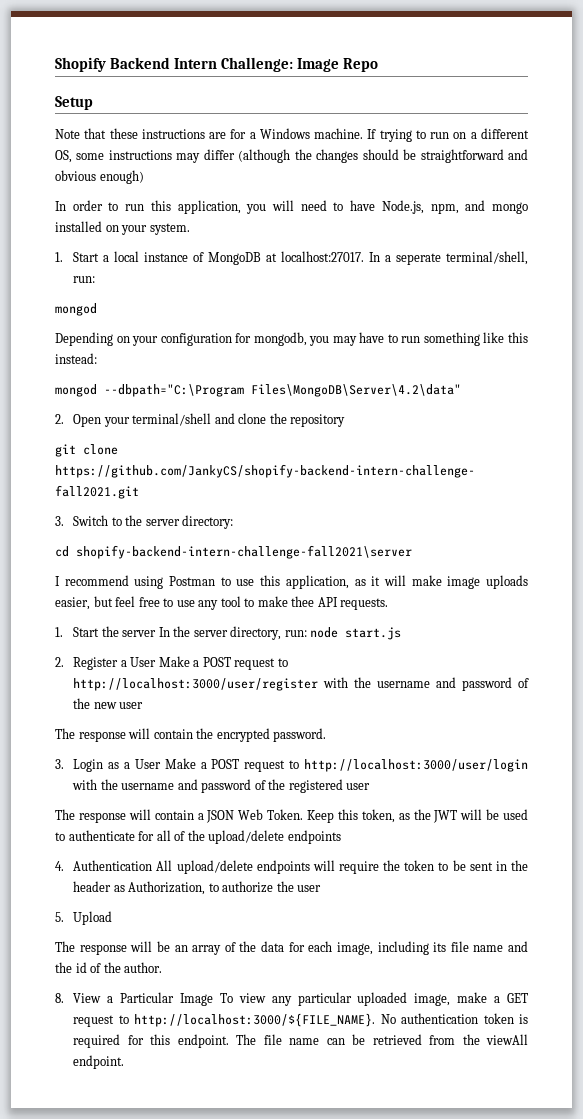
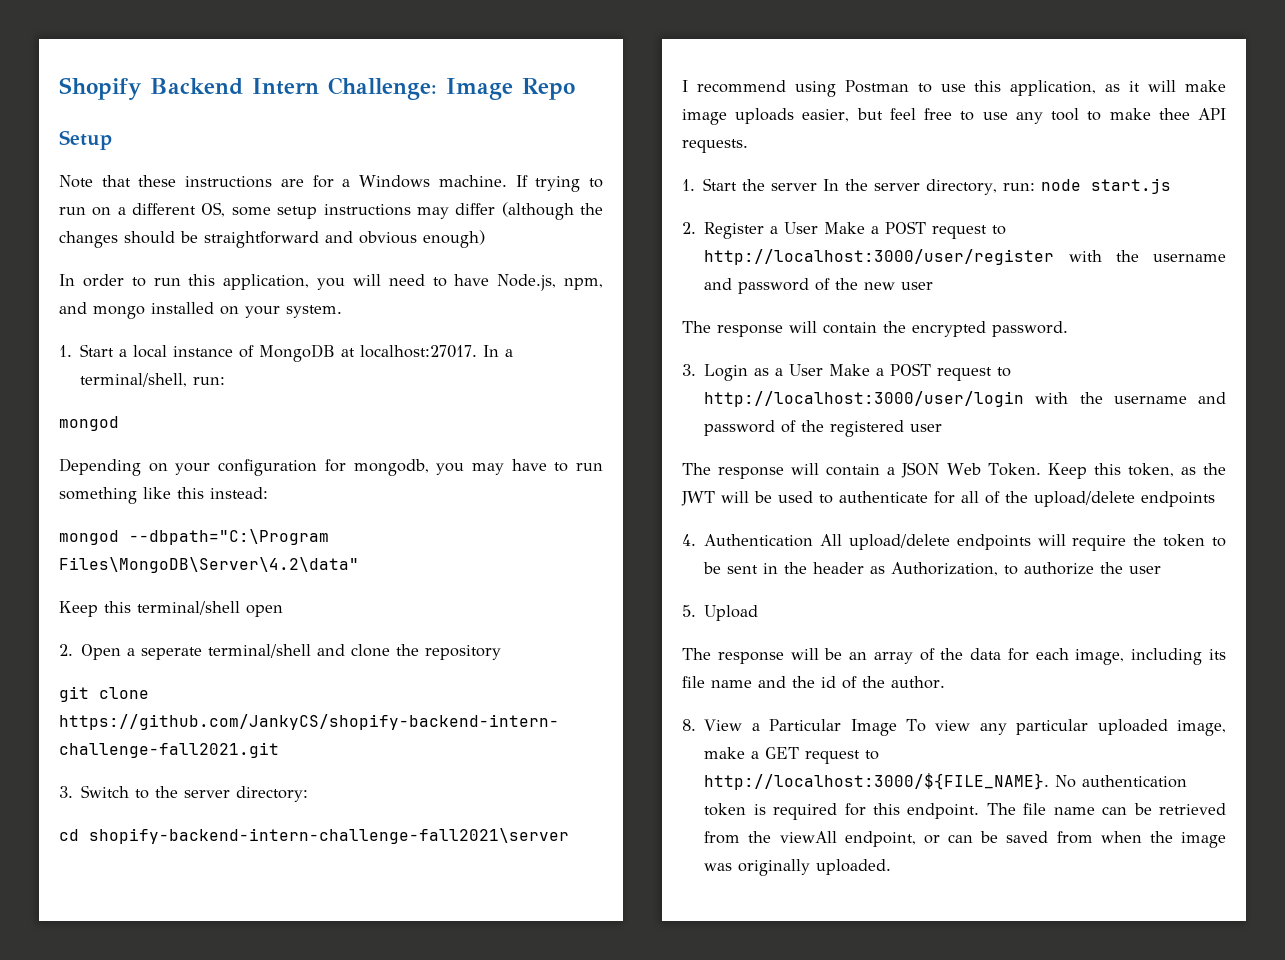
- If trying to run on a different OS, some instructions may differ (although the changes should be straightforward and obvious enough)
+ If trying to run on a different OS, some setup instructions may differ (although the changes should be straightforward and obvious enough)
- In a seperate terminal/shell, run:
+ In a terminal/shell, run:
+ Keep this terminal/shell open
- 2. Open your terminal/shell and clone the repository
+ 2. Open a seperate terminal/shell and clone the repository
- The file name can be retrieved from the viewAll endpoint.
+ The file name can be retrieved from the viewAll endpoint, or can be saved from when the image was originally uploaded.

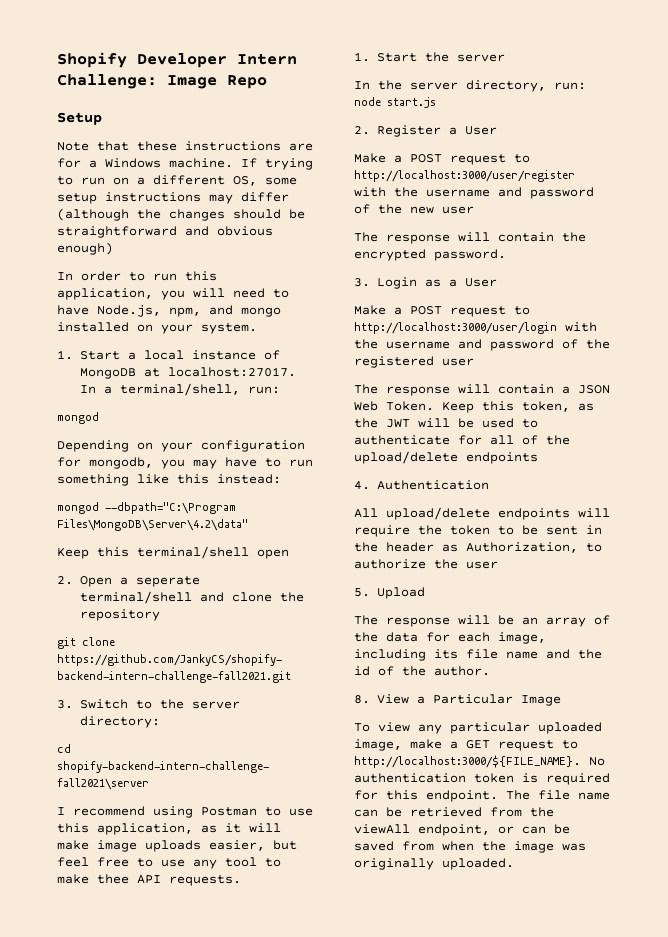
- Shopify Backend Intern Challenge: Image Repo
+ Shopify Developer Intern Challenge: Image Repo
- 1. Start the server In the server directory, run: node start.js
+ 1. Start the server
+ In the server directory, run: node start.js
- 2. Register a User Make a POST request to http://localhost:3000/user/register with the username and password of the new user
+ 2. Register a User
+ Make a POST request to http://localhost:3000/user/register with the username and password of the new user
- 3. Login as a User Make a POST request to http://localhost:3000/user/login with the username and password of the registered user
+ 3. Login as a User
+ Make a POST request to http://localhost:3000/user/login with the username and password of the registered user
- 4. Authentication All upload/delete endpoints will require the token to be sent in the header as Authorization, to authorize the user
+ 4. Authentication
+ All upload/delete endpoints will require the token to be sent in the header as Authorization, to authorize the user
- 8. View a Particular Image To view any particular uploaded image, make a GET request to http://localhost:3000/${FILE_NAME}.
+ 8. View a Particular Image
+ To view any particular uploaded image, make a GET request to http://localhost:3000/${FILE_NAME}.

